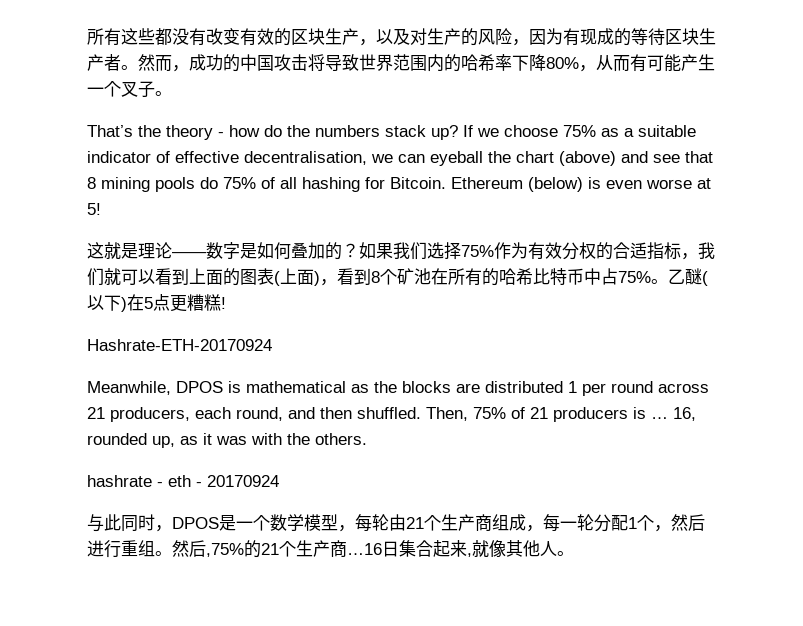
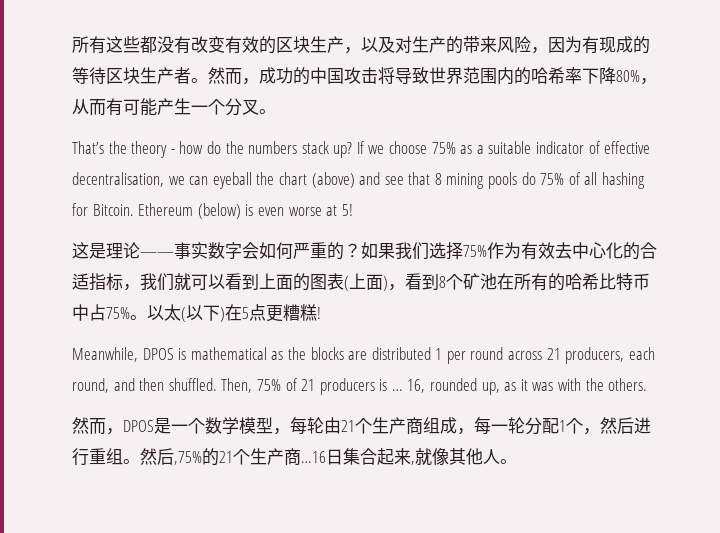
- 所有这些都没有改变有效的区块生产，以及对生产的风险，因为有现成的等待区块生产者。
+ 所有这些都没有改变有效的区块生产，以及对生产的带来风险，因为有现成的等待区块生产者。
- 然而，成功的中国攻击将导致世界范围内的哈希率下降80%，从而有可能产生一个叉子。
+ 然而，成功的中国攻击将导致世界范围内的哈希率下降80%，从而有可能产生一个分叉。
- 这就是理论——数字是如何叠加的？
+ 这是理论——事实数字会如何严重的？
- 如果我们选择75%作为有效分权的合适指标，我们就可以看到上面的图表(上面)，看到8个矿池在所有的哈希比特币中占75%。
+ 如果我们选择75%作为有效去中心化的合适指标，我们就可以看到上面的图表(上面)，看到8个矿池在所有的哈希比特币中占75%。
- 乙醚(以下)在5点更糟糕!
+ 以太(以下)在5点更糟糕!
- Hashrate-ETH-20170924
- hashrate - eth - 20170924
- 与此同时，DPOS是一个数学模型，每轮由21个生产商组成，每一轮分配1个，然后进行重组。
+ 然而，DPOS是一个数学模型，每轮由21个生产商组成，每一轮分配1个，然后进行重组。

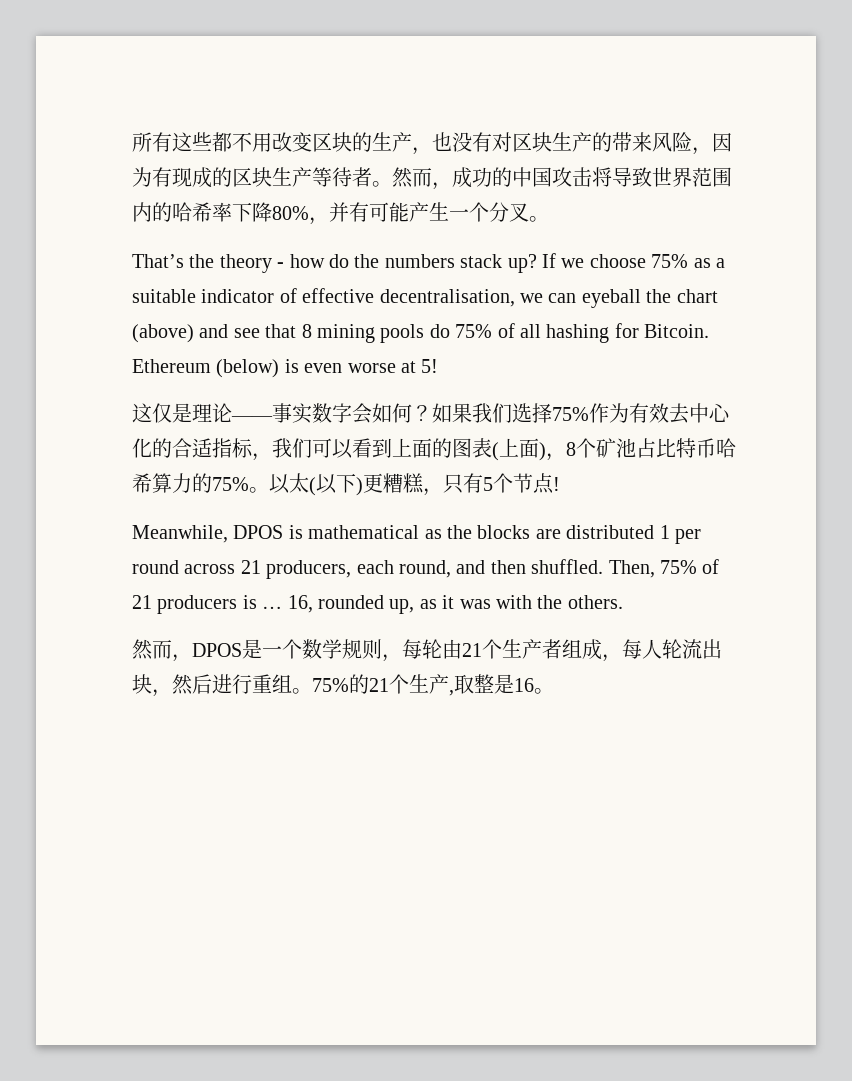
- 所有这些都没有改变有效的区块生产，以及对生产的带来风险，因为有现成的等待区块生产者。
+ 所有这些都不用改变区块的生产，也没有对区块生产的带来风险，因为有现成的区块生产等待者。
- 然而，成功的中国攻击将导致世界范围内的哈希率下降80%，从而有可能产生一个分叉。
+ 然而，成功的中国攻击将导致世界范围内的哈希率下降80%，并有可能产生一个分叉。
- 这是理论——事实数字会如何严重的？
+ 这仅是理论——事实数字会如何？
- 如果我们选择75%作为有效去中心化的合适指标，我们就可以看到上面的图表(上面)，看到8个矿池在所有的哈希比特币中占75%。
+ 如果我们选择75%作为有效去中心化的合适指标，我们可以看到上面的图表(上面)，8个矿池占比特币哈希算力的75%。
- 以太(以下)在5点更糟糕!
+ 以太(以下)更糟糕，只有5个节点!
- 然而，DPOS是一个数学模型，每轮由21个生产商组成，每一轮分配1个，然后进行重组。
+ 然而，DPOS是一个数学规则，每轮由21个生产者组成，每人轮流出块，然后进行重组。
- 然后,75%的21个生产商…16日集合起来,就像其他人。
+ 75%的21个生产,取整是16。

